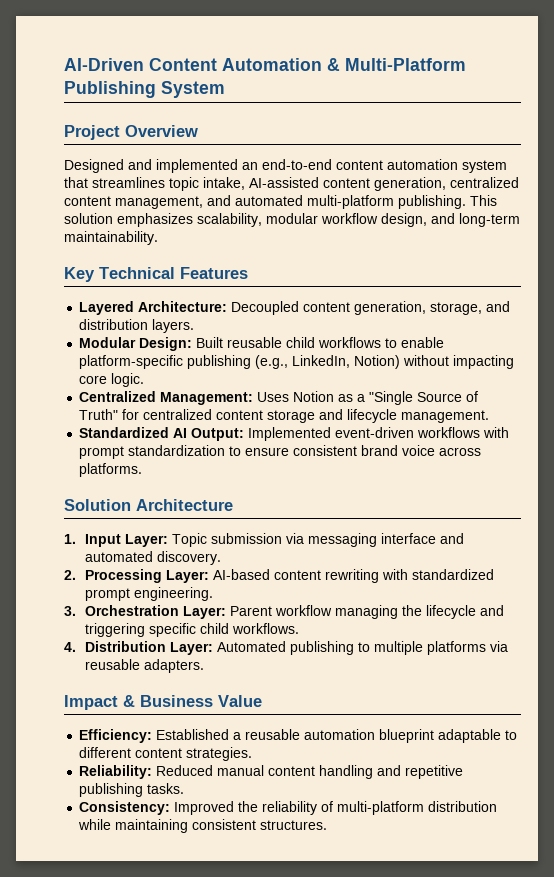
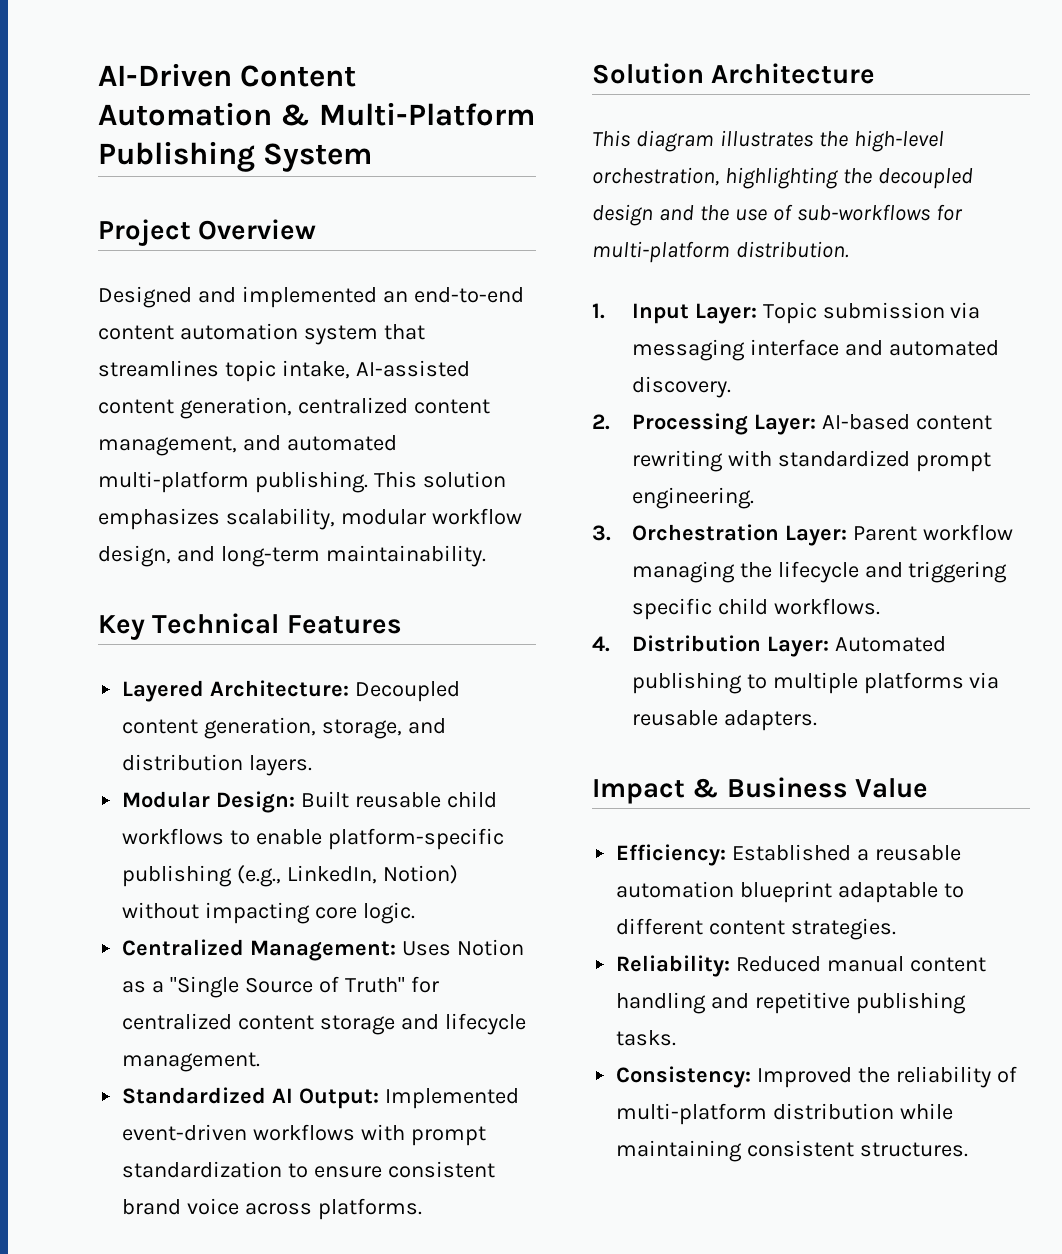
+ This diagram illustrates the high-level orchestration, highlighting the decoupled design and the use of sub-workflows for multi-platform distribution.

